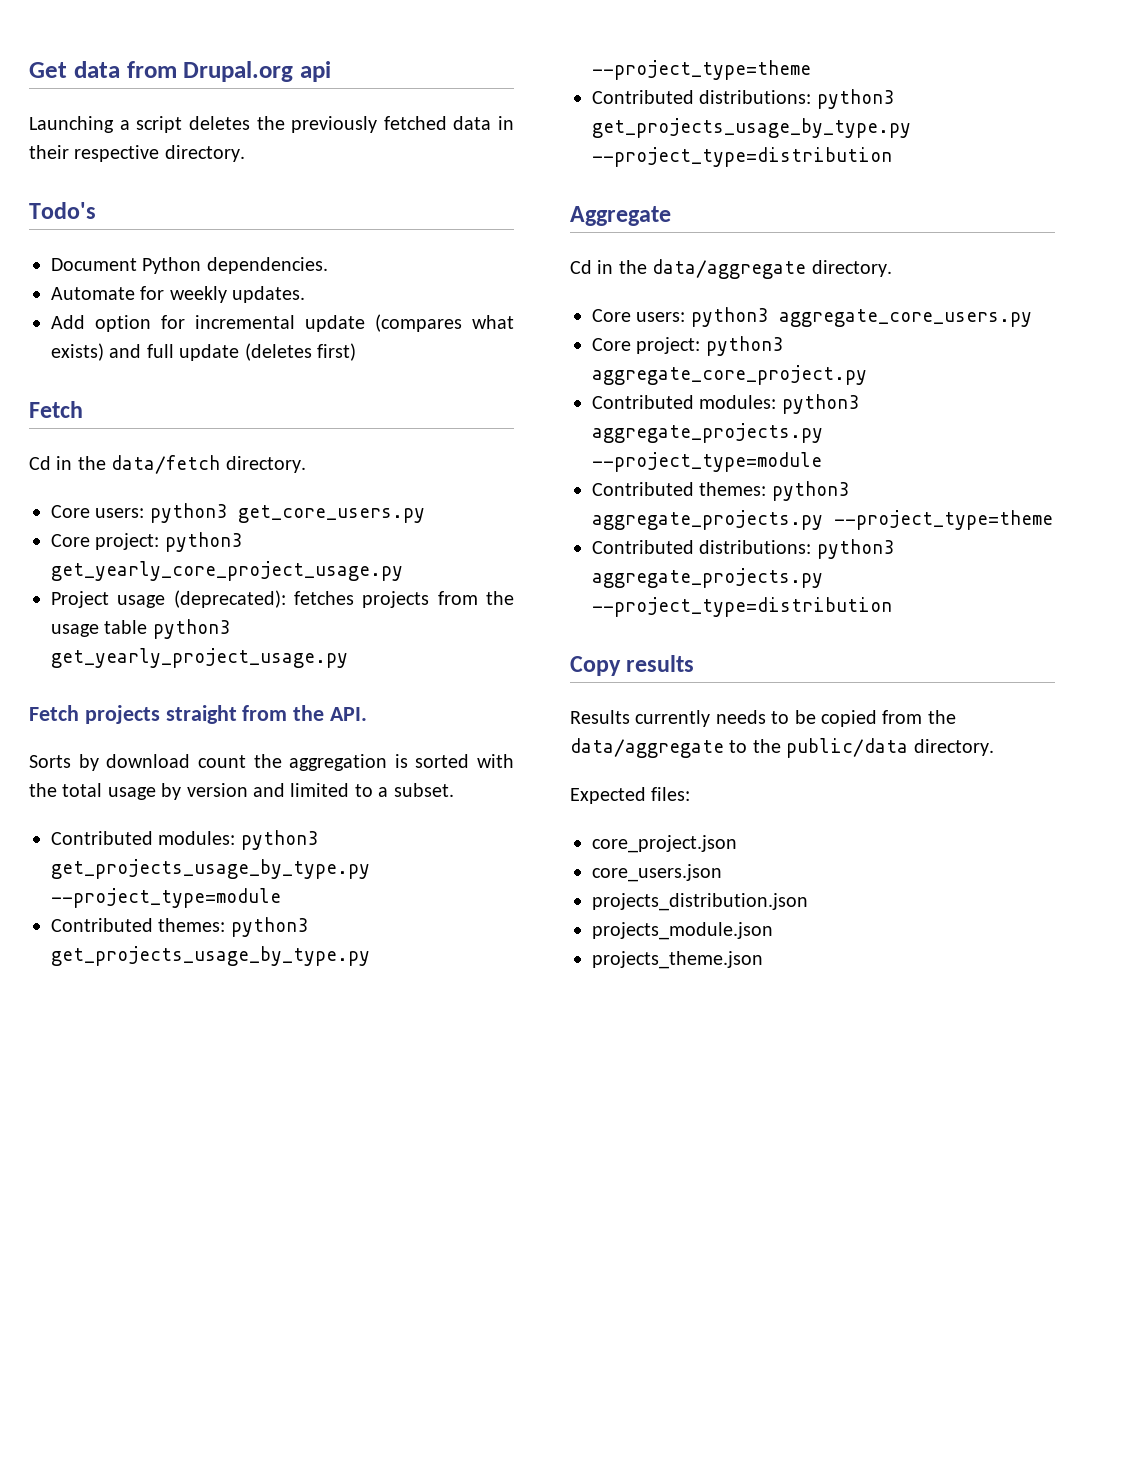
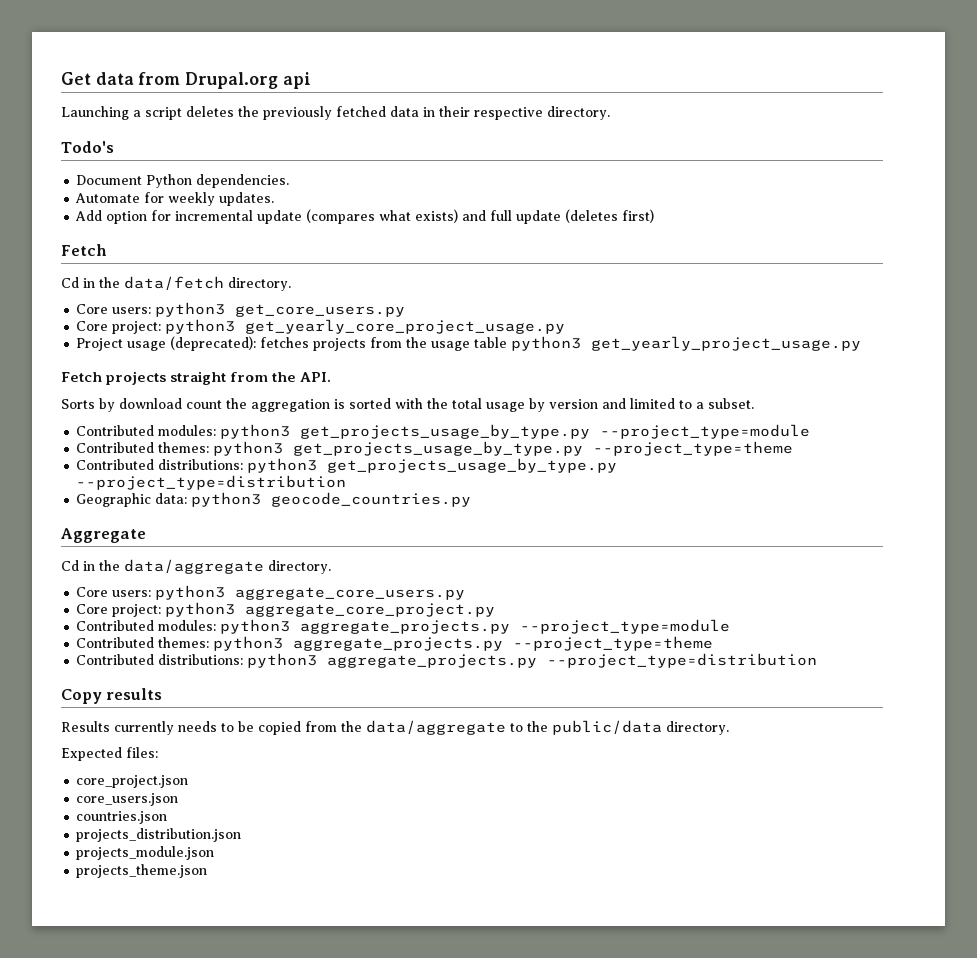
+ Geographic data: python3 geocode_countries.py
+ countries.json

